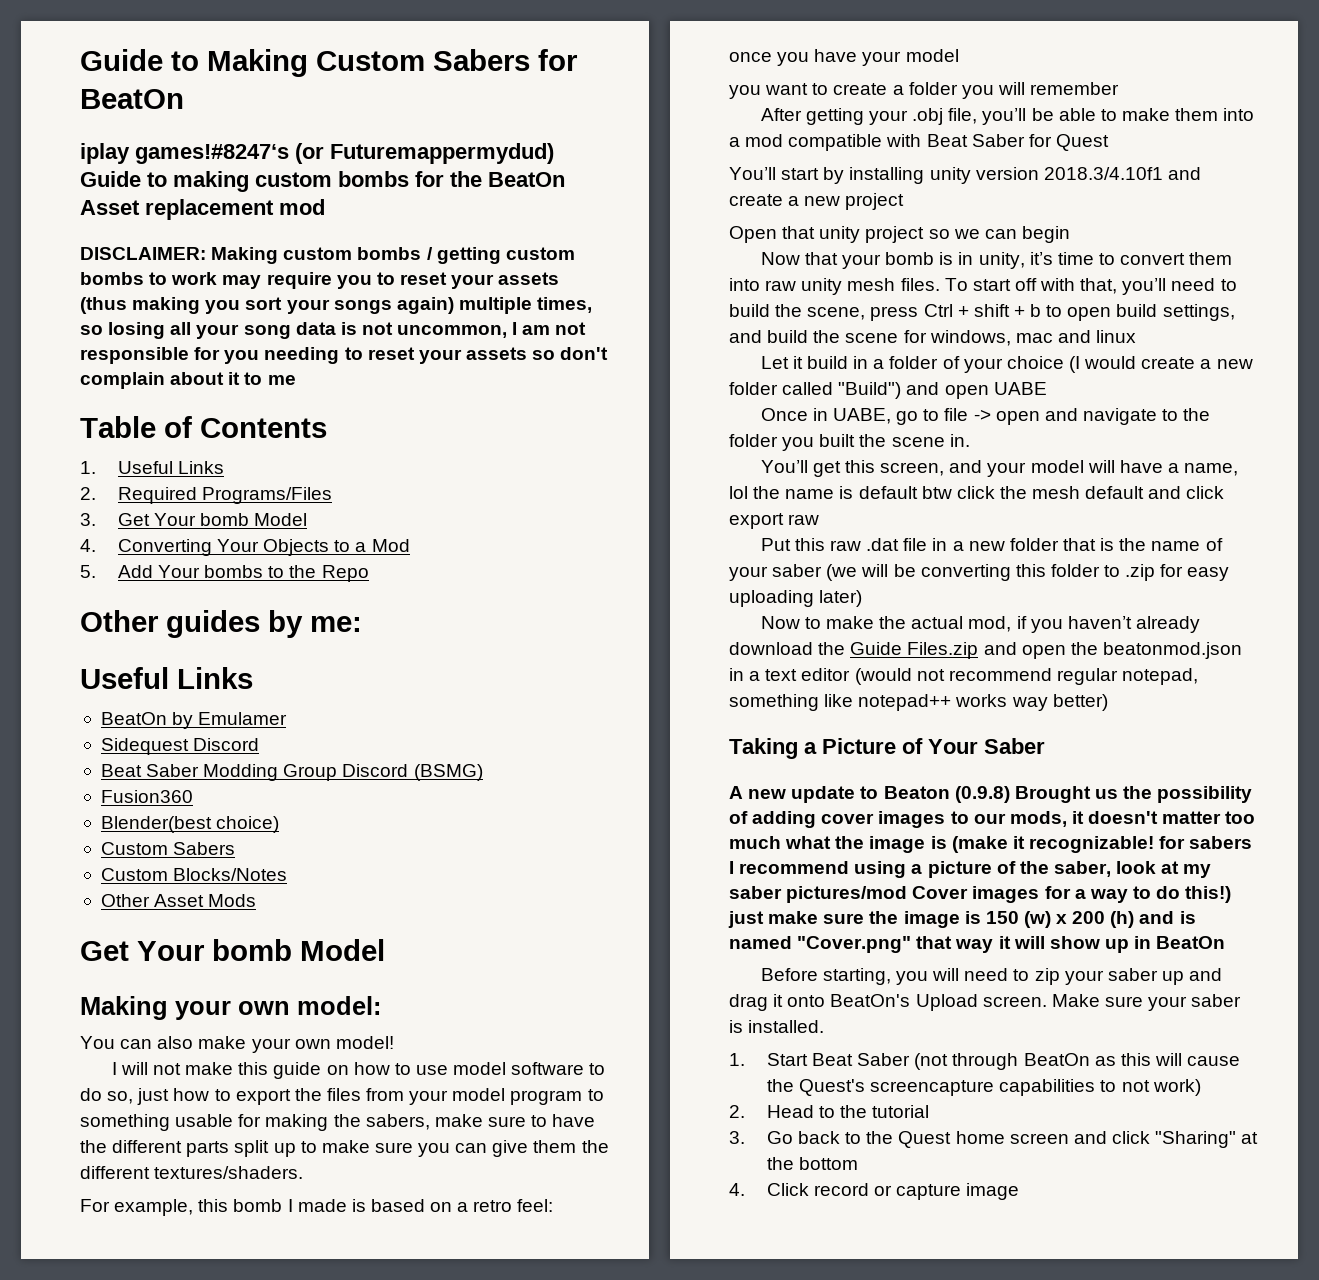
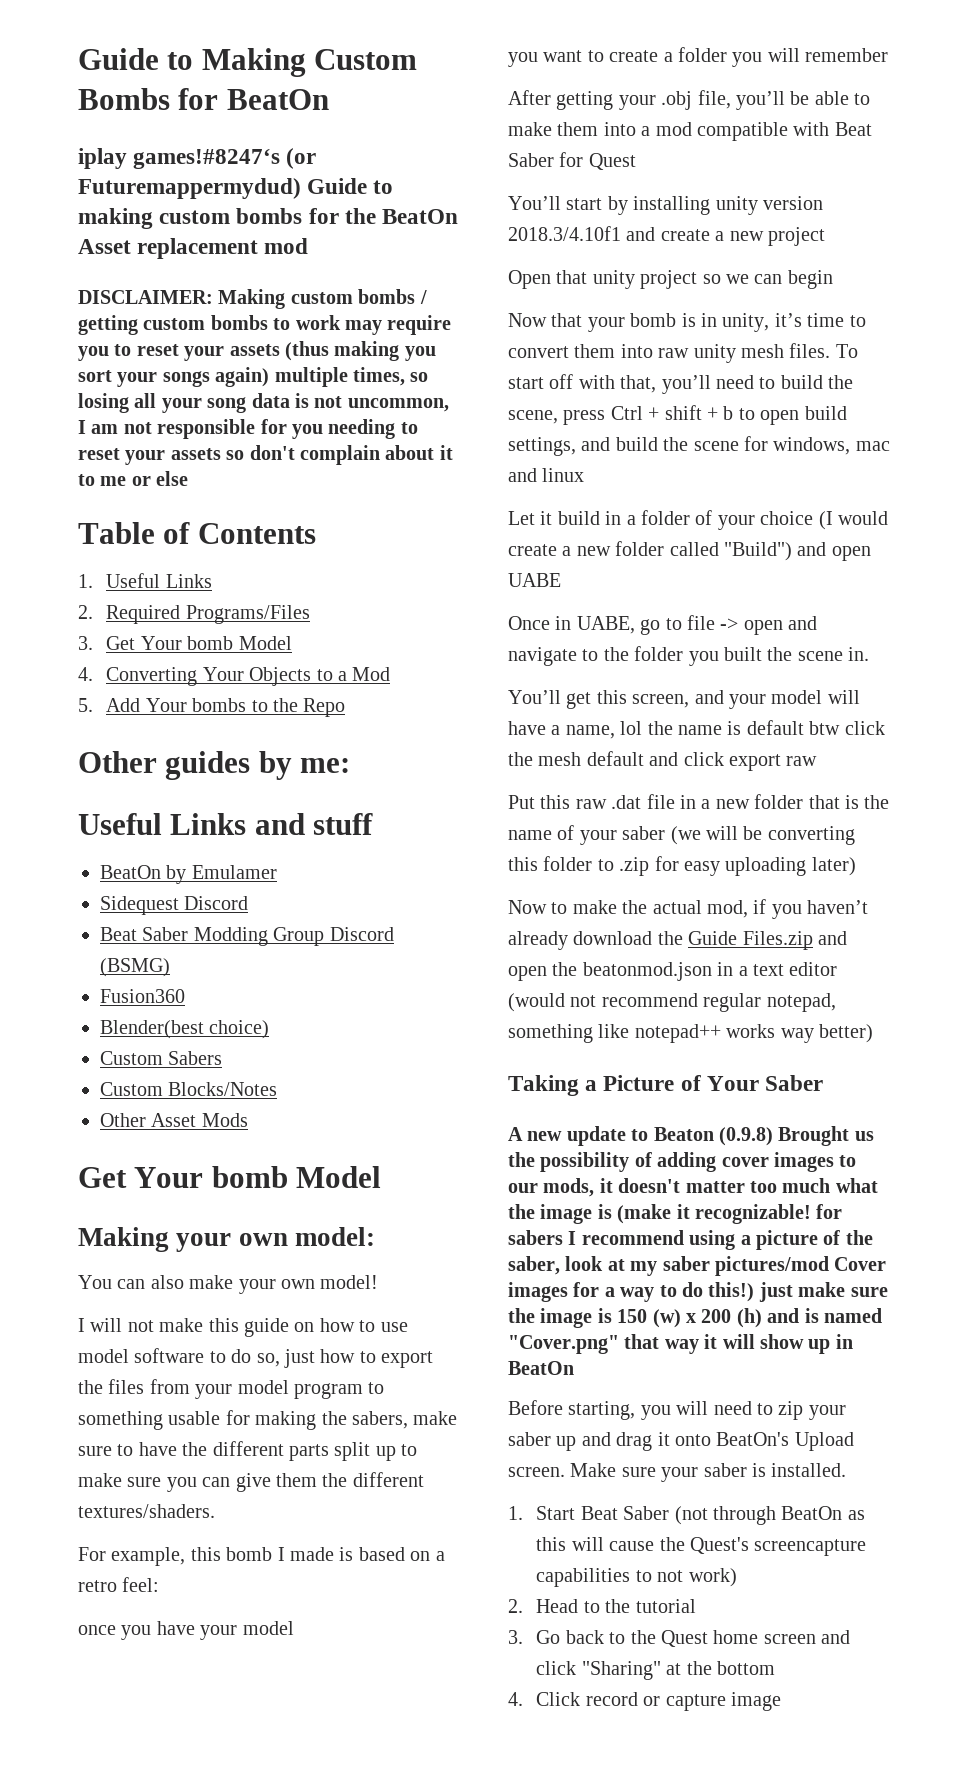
- Guide to Making Custom Sabers for BeatOn
+ Guide to Making Custom Bombs for BeatOn
- DISCLAIMER: Making custom bombs / getting custom bombs to work may require you to reset your assets (thus making you sort your songs again) multiple times, so losing all your song data is not uncommon, I am not responsible for you needing to reset your assets so don't complain about it to me
+ DISCLAIMER: Making custom bombs / getting custom bombs to work may require you to reset your assets (thus making you sort your songs again) multiple times, so losing all your song data is not uncommon, I am not responsible for you needing to reset your assets so don't complain about it to me or else
  Other guides by me:
- Useful Links
+ Useful Links and stuff

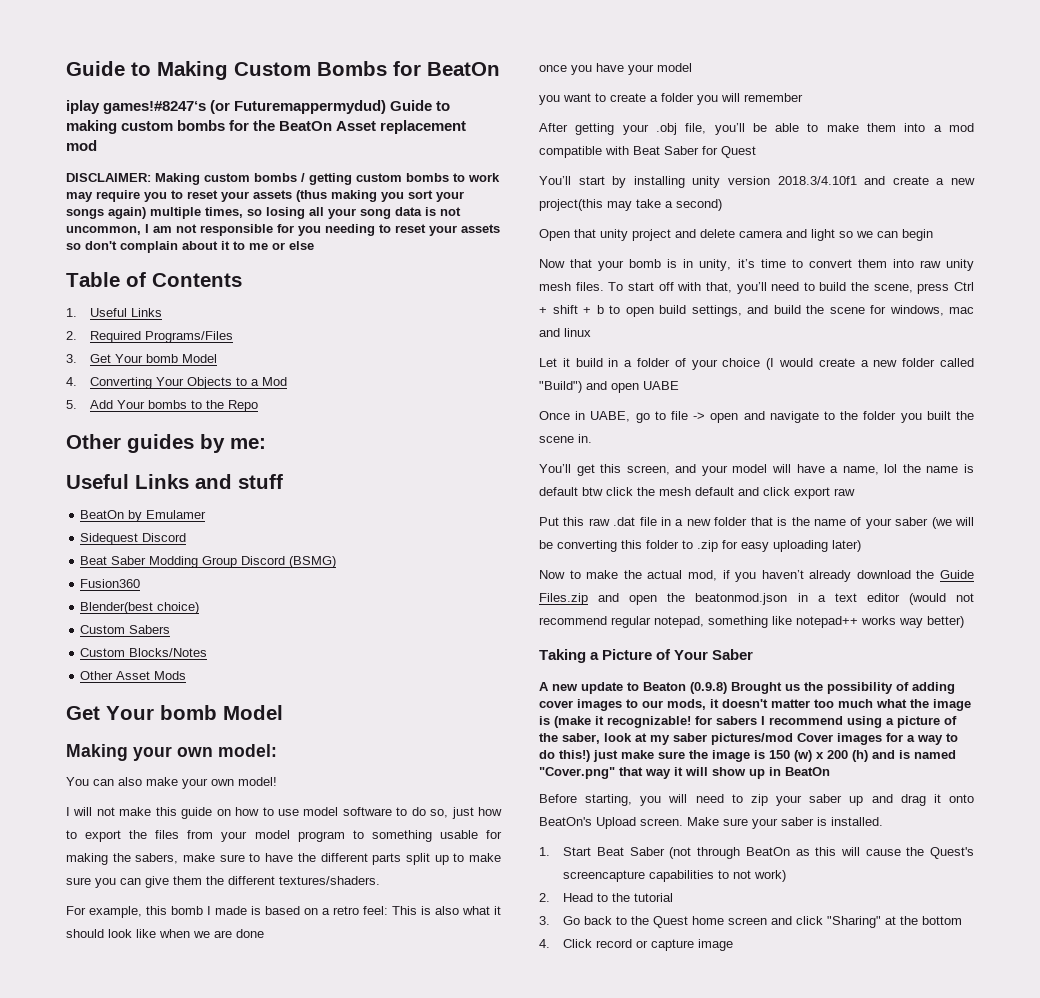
- For example, this bomb I made is based on a retro feel:
+ For example, this bomb I made is based on a retro feel: This is also what it should look like when we are done
- You’ll start by installing unity version 2018.3/4.10f1 and create a new project
+ You’ll start by installing unity version 2018.3/4.10f1 and create a new project(this may take a second)
- Open that unity project so we can begin
+ Open that unity project and delete camera and light so we can begin

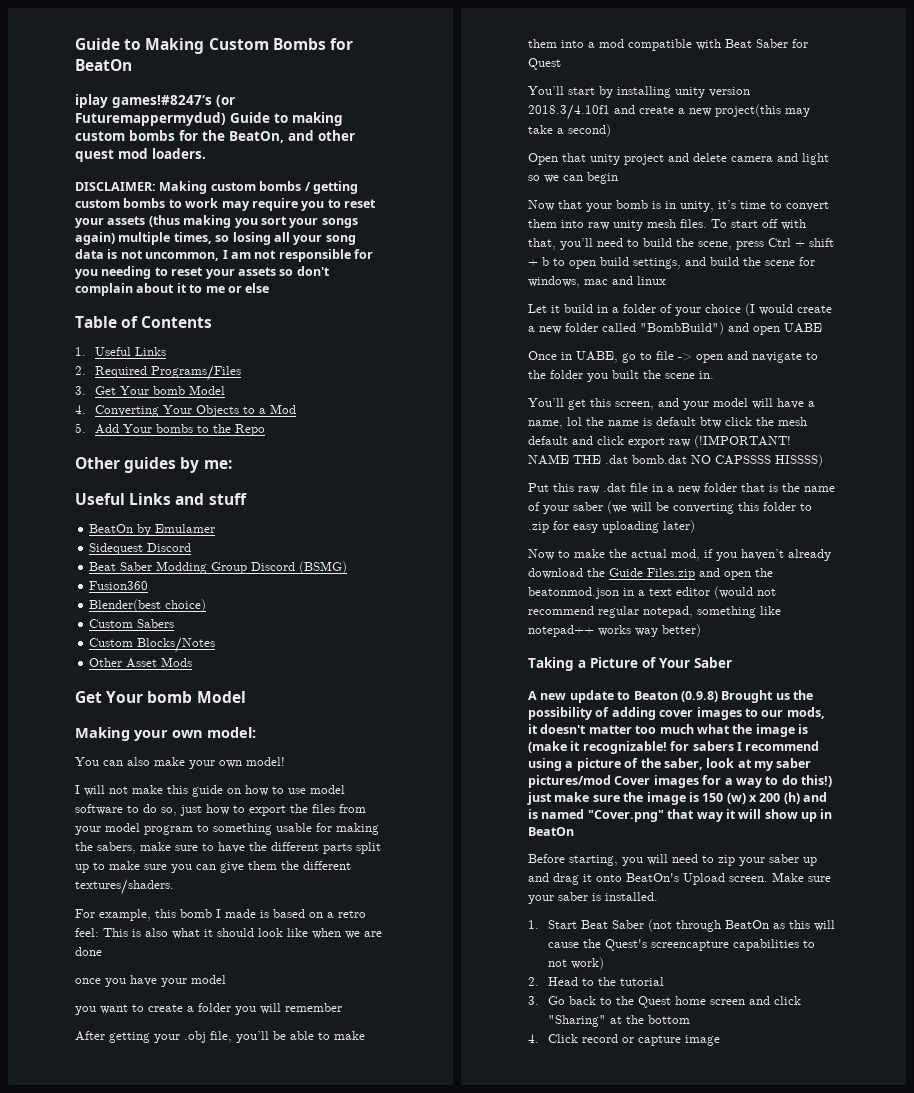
- iplay games!#8247‘s (or Futuremappermydud) Guide to making custom bombs for the BeatOn Asset replacement mod
+ iplay games!#8247‘s (or Futuremappermydud) Guide to making custom bombs for the BeatOn, and other quest mod loaders.
- Let it build in a folder of your choice (I would create a new folder called "Build") and open UABE
+ Let it build in a folder of your choice (I would create a new folder called "BombBuild") and open UABE
- You’ll get this screen, and your model will have a name, lol the name is default btw click the mesh default and click export raw
+ You’ll get this screen, and your model will have a name, lol the name is default btw click the mesh default and click export raw (!IMPORTANT! NAME THE .dat bomb.dat NO CAPSSSS HISSSS)

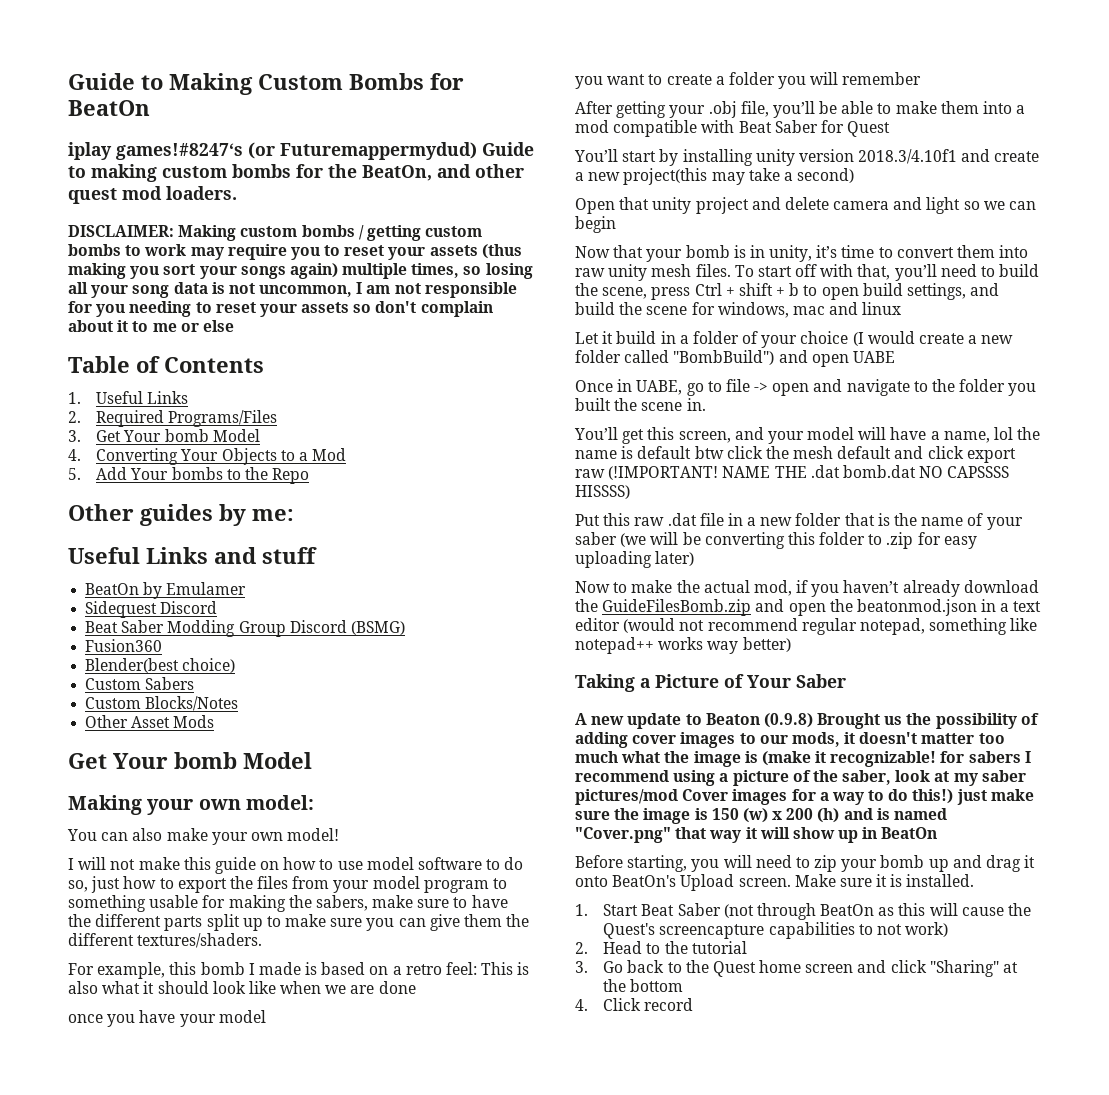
- Now to make the actual mod, if you haven’t already download the Guide Files.zip and open the beatonmod.json in a text editor (would not recommend regular notepad, something like notepad++ works way better)
+ Now to make the actual mod, if you haven’t already download the GuideFilesBomb.zip and open the beatonmod.json in a text editor (would not recommend regular notepad, something like notepad++ works way better)
- Before starting, you will need to zip your saber up and drag it onto BeatOn's Upload screen.
+ Before starting, you will need to zip your bomb up and drag it onto BeatOn's Upload screen.
- Make sure your saber is installed.
+ Make sure it is installed.
- 4. Click record or capture image
+ 4. Click record

